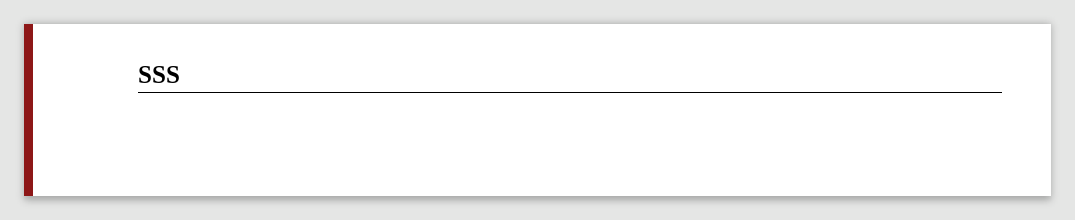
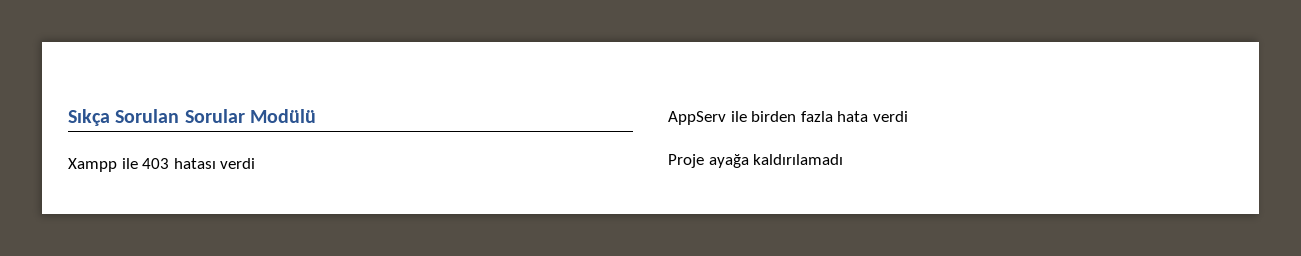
- SSS
+ Sıkça Sorulan Sorular Modülü
+ Xampp ile 403 hatası verdi
+ AppServ ile birden fazla hata verdi
+ Proje ayağa kaldırılamadı

